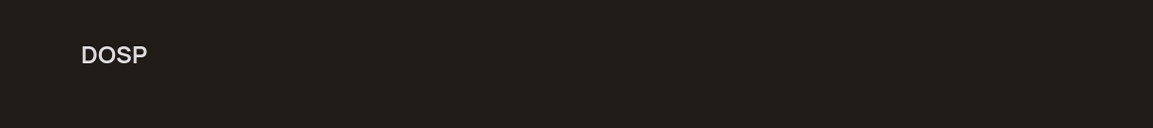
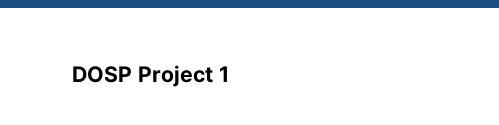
- DOSP
+ DOSP Project 1

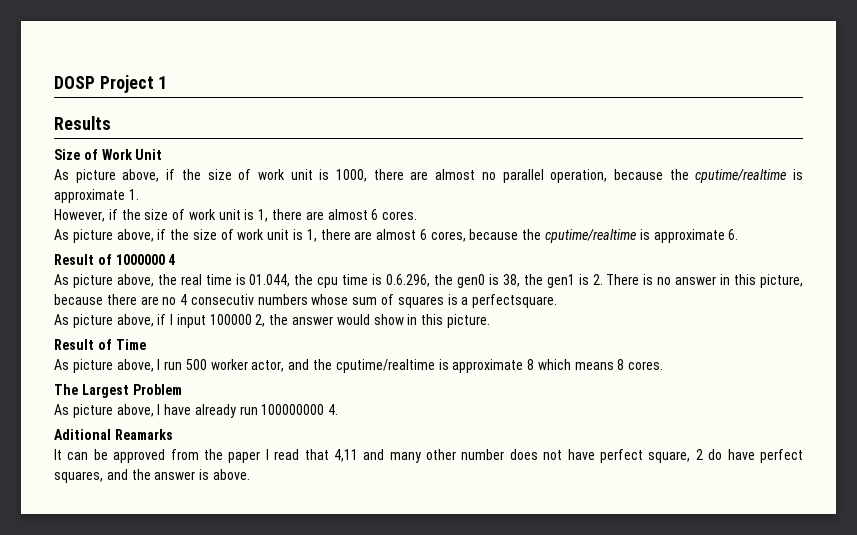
+ Results
+ Size of Work Unit
+ As picture above, if the size of work unit is 1000, there are almost no parallel operation, because the cputime/realtime is approximate 1.
+ However, if the size of work unit is 1, there are almost 6 cores.
+ As picture above, if the size of work unit is 1, there are almost 6 cores, because the cputime/realtime is approximate 6.
+ Result of 1000000 4
+ As picture above, the real time is 01.044, the cpu time is 0.6.296, the gen0 is 38, the gen1 is 2. There is no answer in this picture, because there are no 4 consecutiv numbers whose sum of squares is a perfectsquare.
+ As picture above, if I input 100000 2, the answer would show in this picture.
+ Result of Time
+ As picture above, I run 500 worker actor, and the cputime/realtime is approximate 8 which means 8 cores.
+ The Largest Problem
+ As picture above, I have already run 100000000 4.
+ Aditional Reamarks
+ It can be approved from the paper I read that 4,11 and many other number does not have perfect square, 2 do have perfect squares, and the answer is above.

